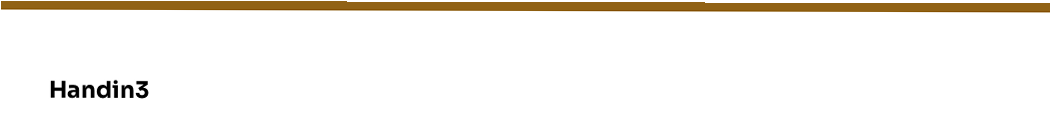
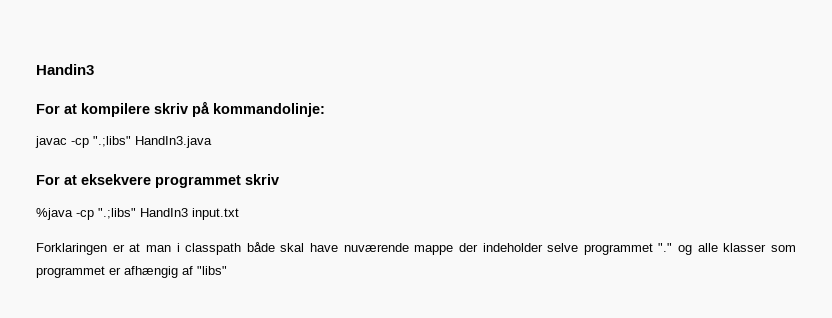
+ For at kompilere skriv på kommandolinje:
+ javac -cp ".;libs" HandIn3.java
+ For at eksekvere programmet skriv
+ %java -cp ".;libs" HandIn3 input.txt
+ Forklaringen er at man i classpath både skal have nuværende mappe der indeholder selve programmet "." og alle klasser som programmet er afhængig af "libs"

